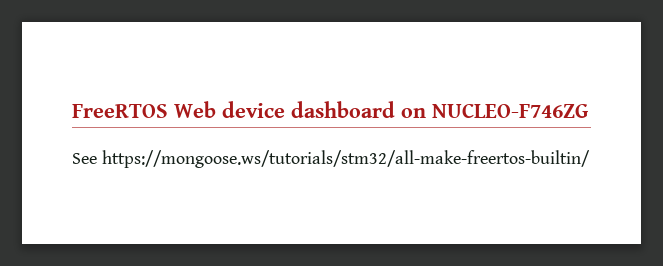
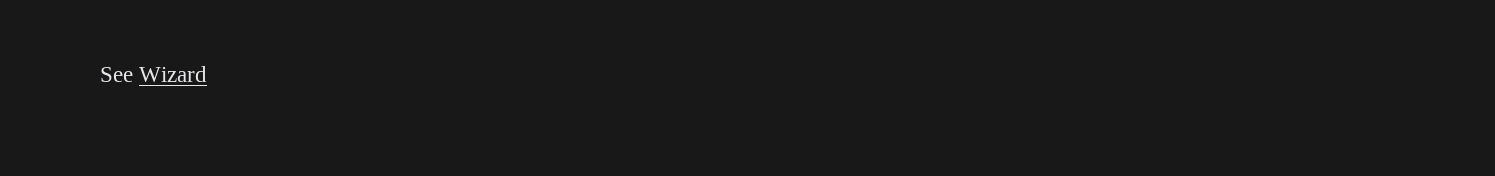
- FreeRTOS Web device dashboard on NUCLEO-F746ZG
- See https://mongoose.ws/tutorials/stm32/all-make-freertos-builtin/
+ See Wizard

